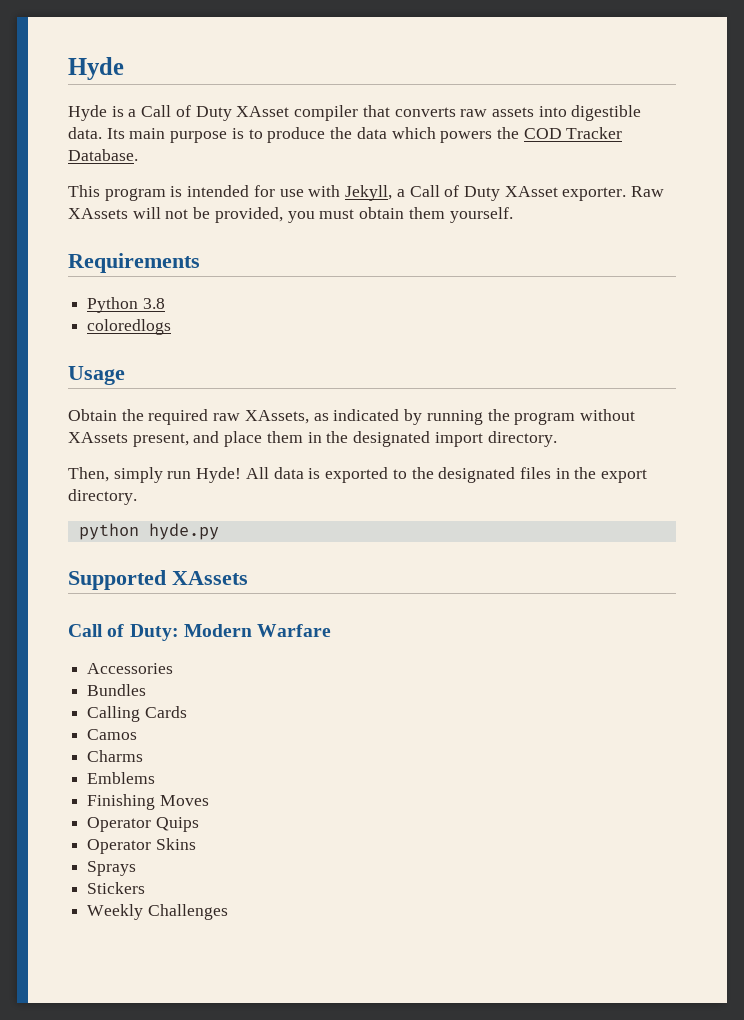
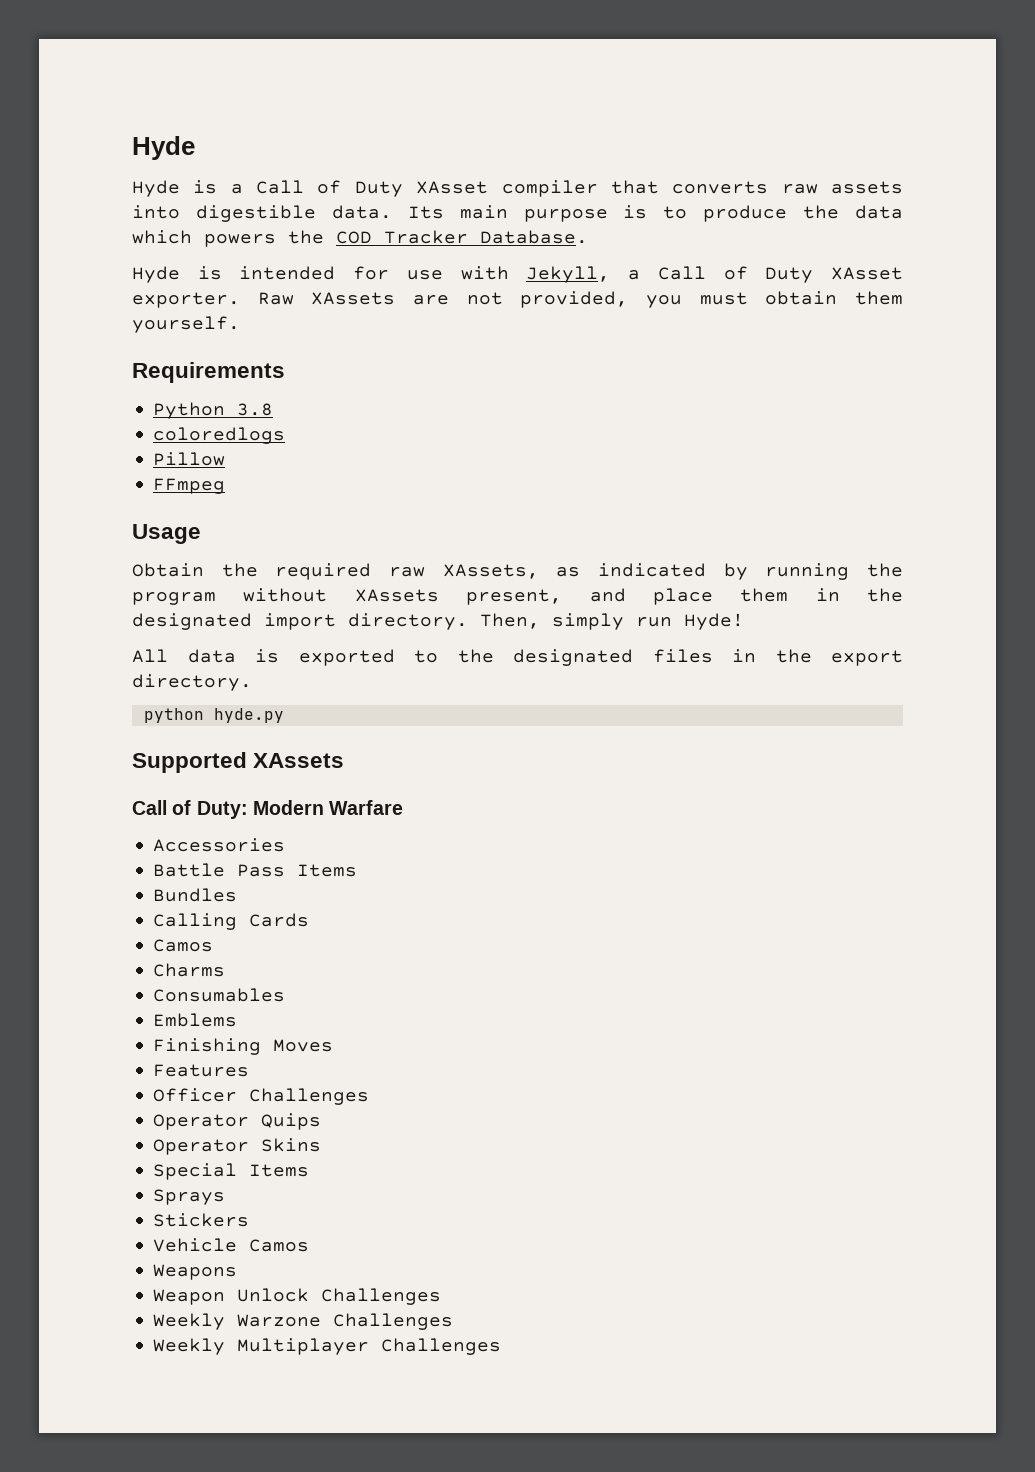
- This program is intended for use with Jekyll, a Call of Duty XAsset exporter.
+ Hyde is intended for use with Jekyll, a Call of Duty XAsset exporter.
- Raw XAssets will not be provided, you must obtain them yourself.
+ Raw XAssets are not provided, you must obtain them yourself.
+ Pillow
+ FFmpeg
- Obtain the required raw XAssets, as indicated by running the program without XAssets present, and place them in the designated import directory.
- Then, simply run Hyde! All data is exported to the designated files in the export directory.
+ Obtain the required raw XAssets, as indicated by running the program without XAssets present, and place them in the designated import directory. Then, simply run Hyde!
+ All data is exported to the designated files in the export directory.
+ Battle Pass Items
+ Consumables
+ Features
+ Officer Challenges
+ Special Items
- Weekly Challenges
+ Vehicle Camos
+ Weapons
+ Weapon Unlock Challenges
+ Weekly Warzone Challenges
+ Weekly Multiplayer Challenges

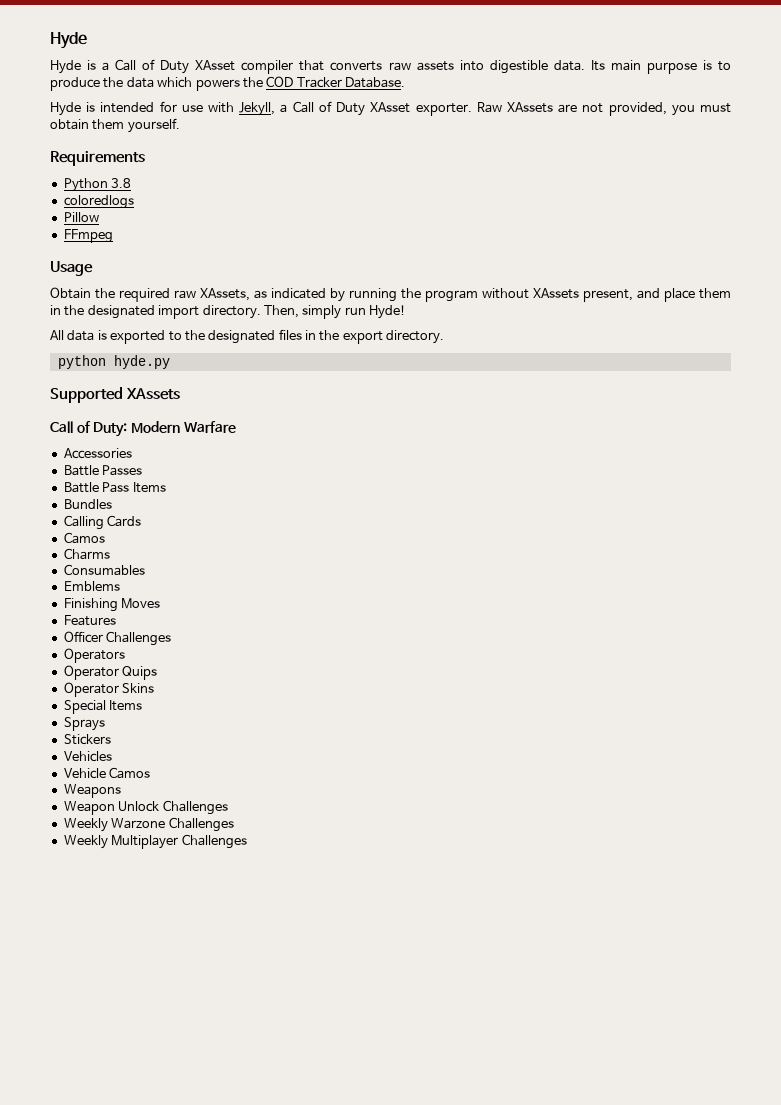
+ Battle Passes
+ Operators
+ Vehicles

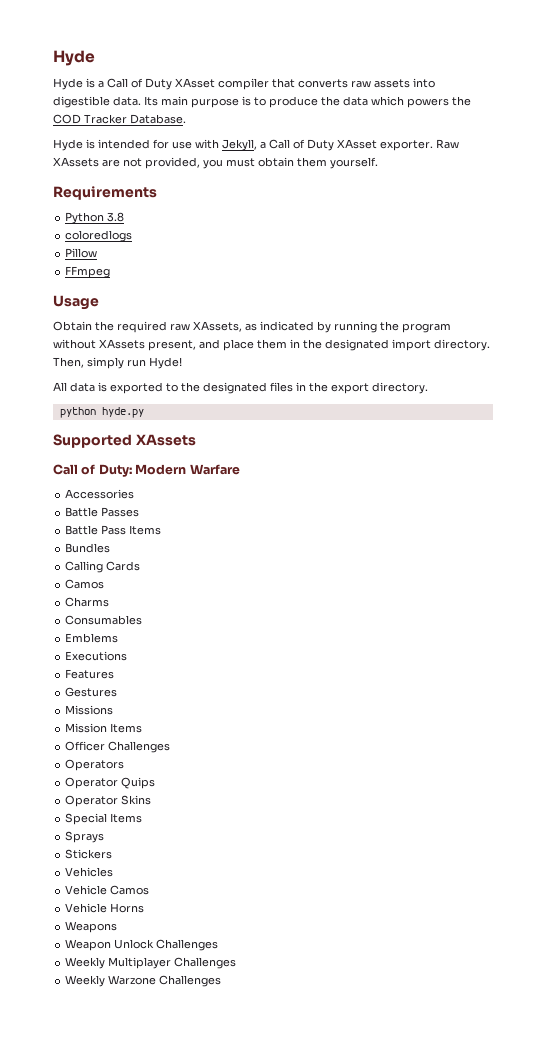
- Finishing Moves
+ Executions
+ Gestures
+ Missions
+ Mission Items
+ Vehicle Horns
+ Weekly Multiplayer Challenges
  Weekly Warzone Challenges
- Weekly Multiplayer Challenges

